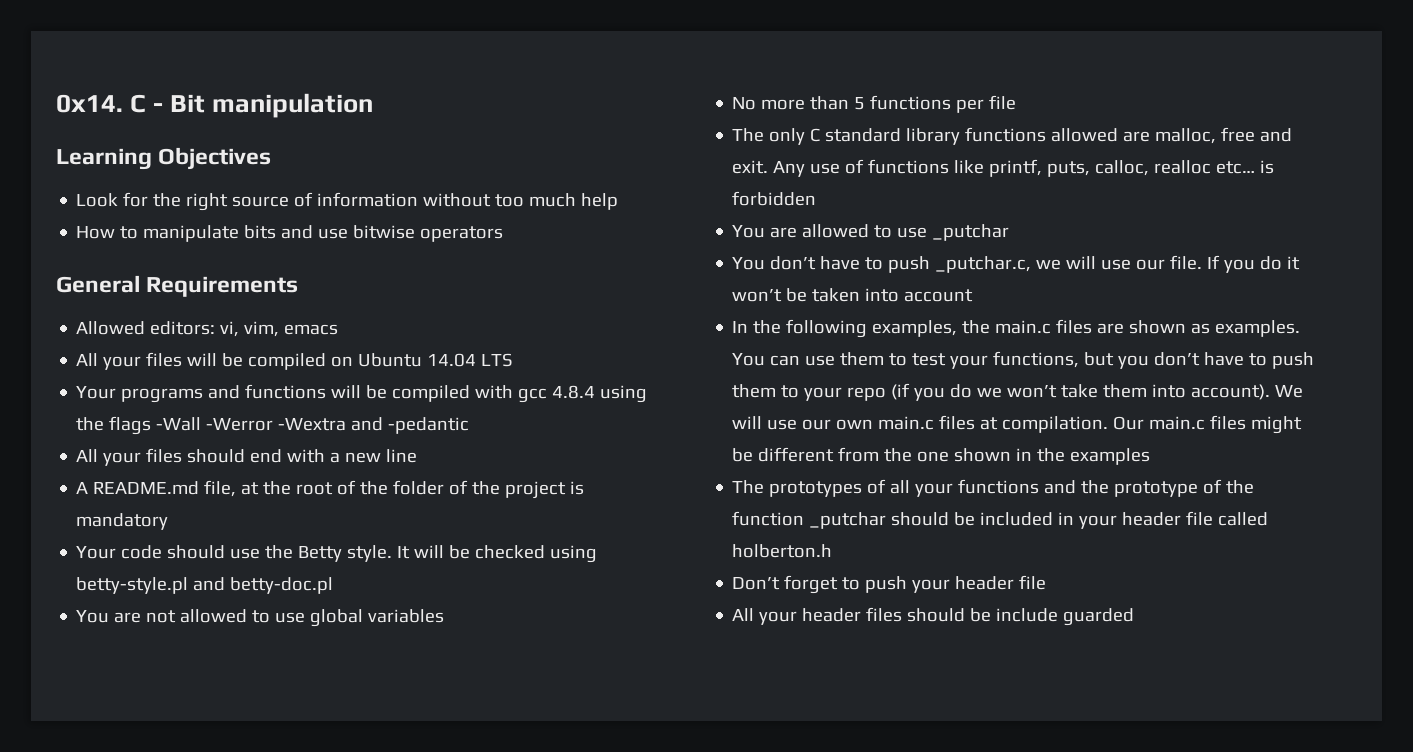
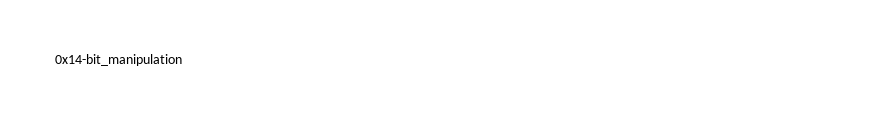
- 0x14. C - Bit manipulation
- Learning Objectives
- Look for the right source of information without too much help
- How to manipulate bits and use bitwise operators
- General Requirements
- Allowed editors: vi, vim, emacs
- All your files will be compiled on Ubuntu 14.04 LTS
- Your programs and functions will be compiled with gcc 4.8.4 using the flags -Wall -Werror -Wextra and -pedantic
- All your files should end with a new line
- A README.md file, at the root of the folder of the project is mandatory
- Your code should use the Betty style. It will be checked using betty-style.pl and betty-doc.pl
- You are not allowed to use global variables
- No more than 5 functions per file
- The only C standard library functions allowed are malloc, free and exit. Any use of functions like printf, puts, calloc, realloc etc… is forbidden
- You are allowed to use _putchar
- You don’t have to push _putchar.c, we will use our file. If you do it won’t be taken into account
- In the following examples, the main.c files are shown as examples. You can use them to test your functions, but you don’t have to push them to your repo (if you do we won’t take them into account). We will use our own main.c files at compilation. Our main.c files might be different from the one shown in the examples
- The prototypes of all your functions and the prototype of the function _putchar should be included in your header file called holberton.h
- Don’t forget to push your header file
- All your header files should be include guarded
+ 0x14-bit_manipulation

